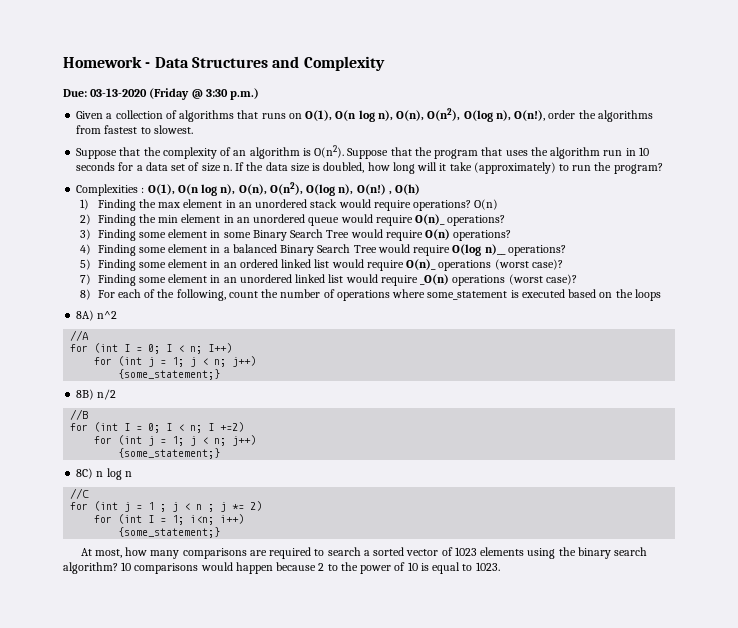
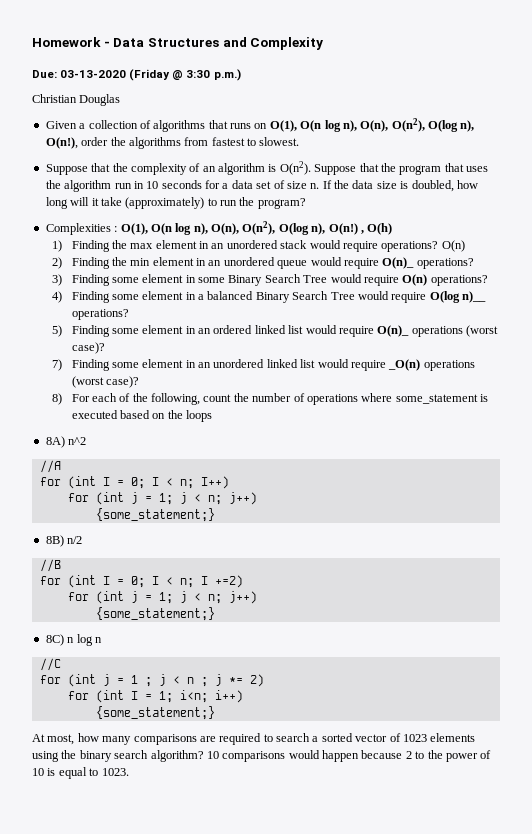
+ Christian Douglas

